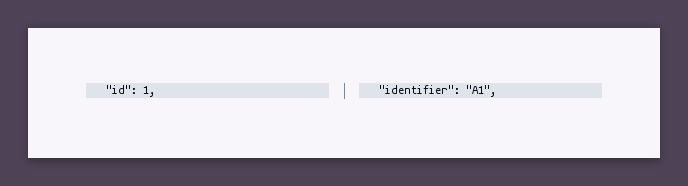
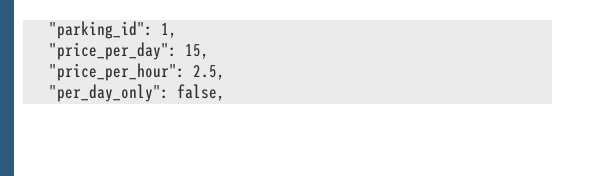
- "id": 1,
+ "parking_id": 1,
- "identifier": "A1",
+ "price_per_day": 15,
+ "price_per_hour": 2.5,
+ "per_day_only": false,

